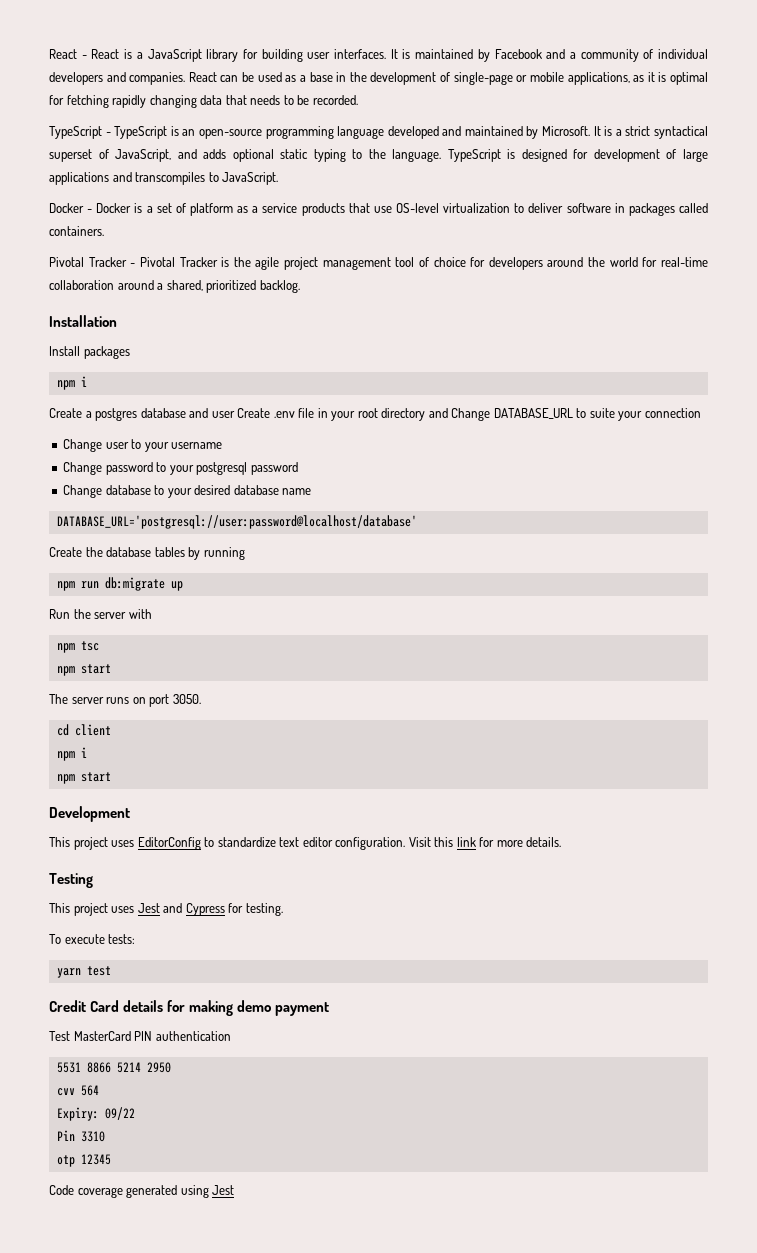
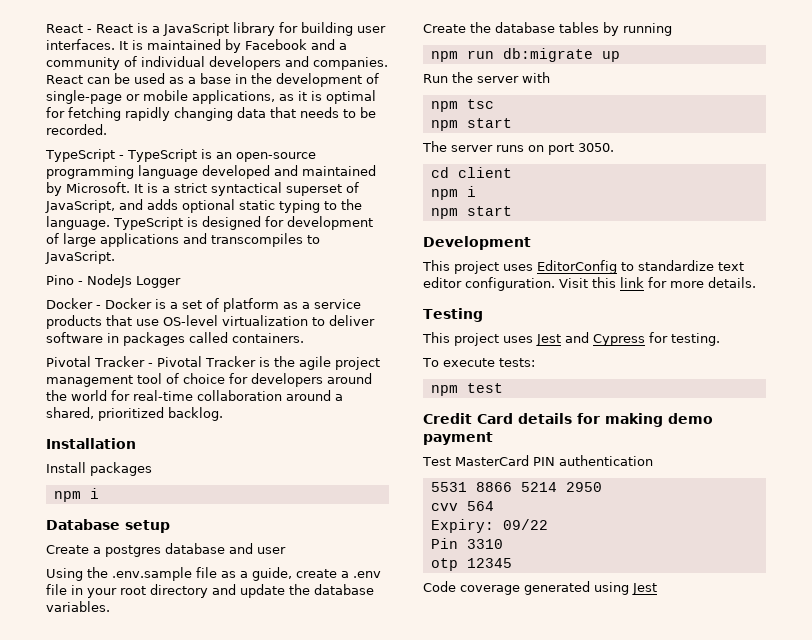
+ Pino - NodeJs Logger
+ Database setup
- Create a postgres database and user Create .env file in your root directory and Change DATABASE_URL to suite your connection
- Change user to your username
- Change password to your postgresql password
- Change database to your desired database name
- DATABASE_URL='postgresql://user:password@localhost/database'
+ Create a postgres database and user
+ Using the .env.sample file as a guide, create a .env file in your root directory and update the database variables.
- yarn test
+ npm test

